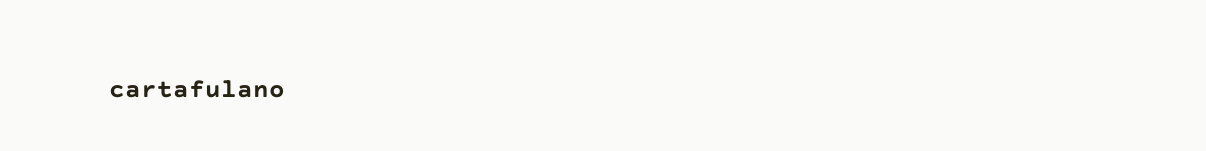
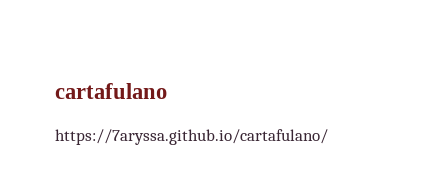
+ https://7aryssa.github.io/cartafulano/

